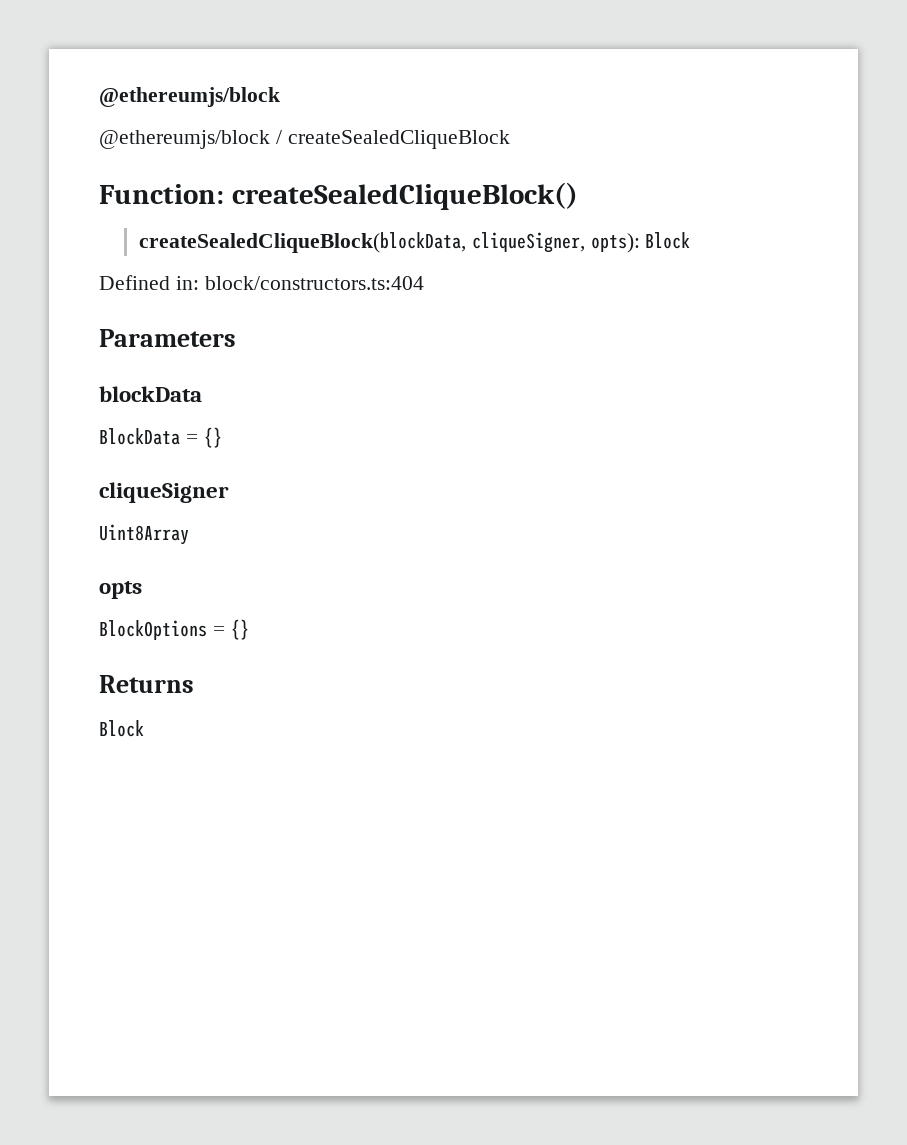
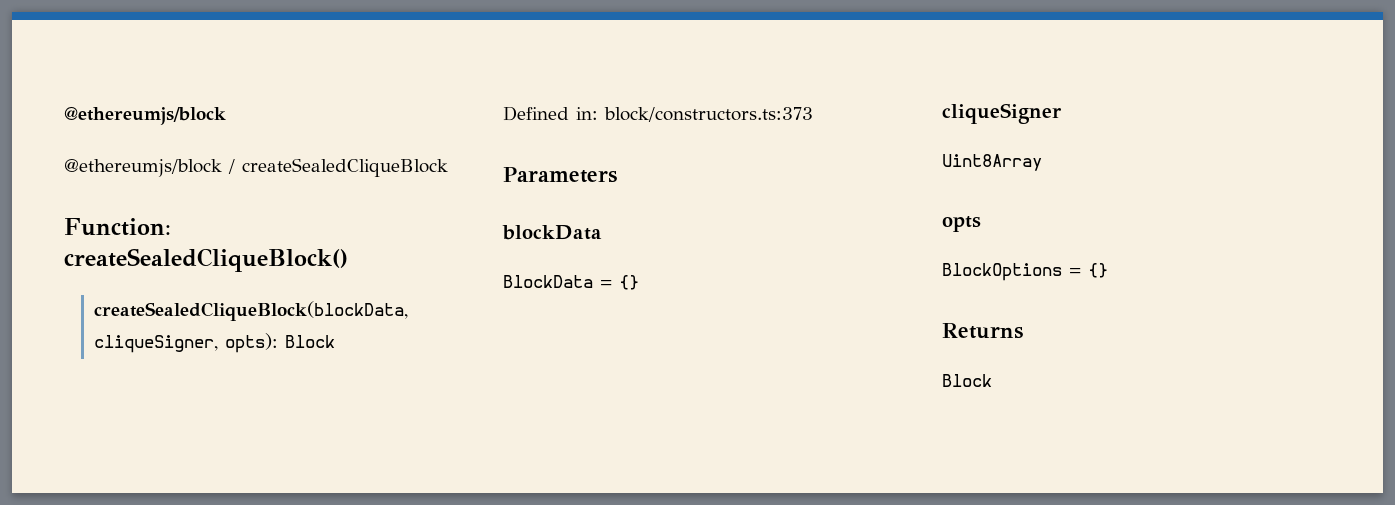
- Defined in: block/constructors.ts:404
+ Defined in: block/constructors.ts:373

